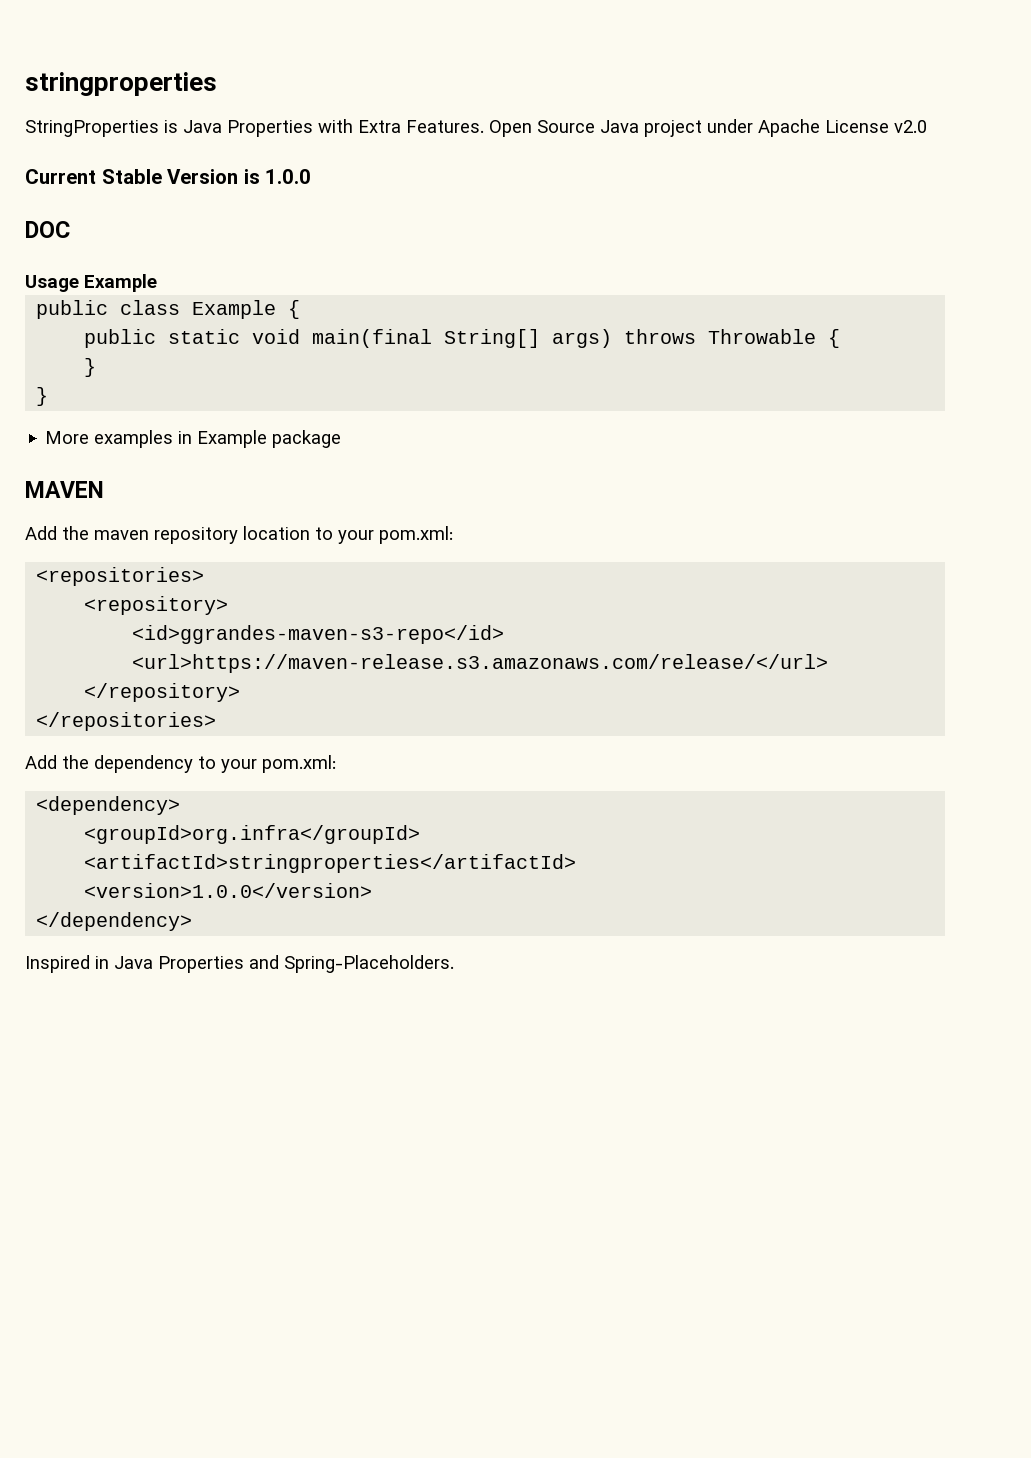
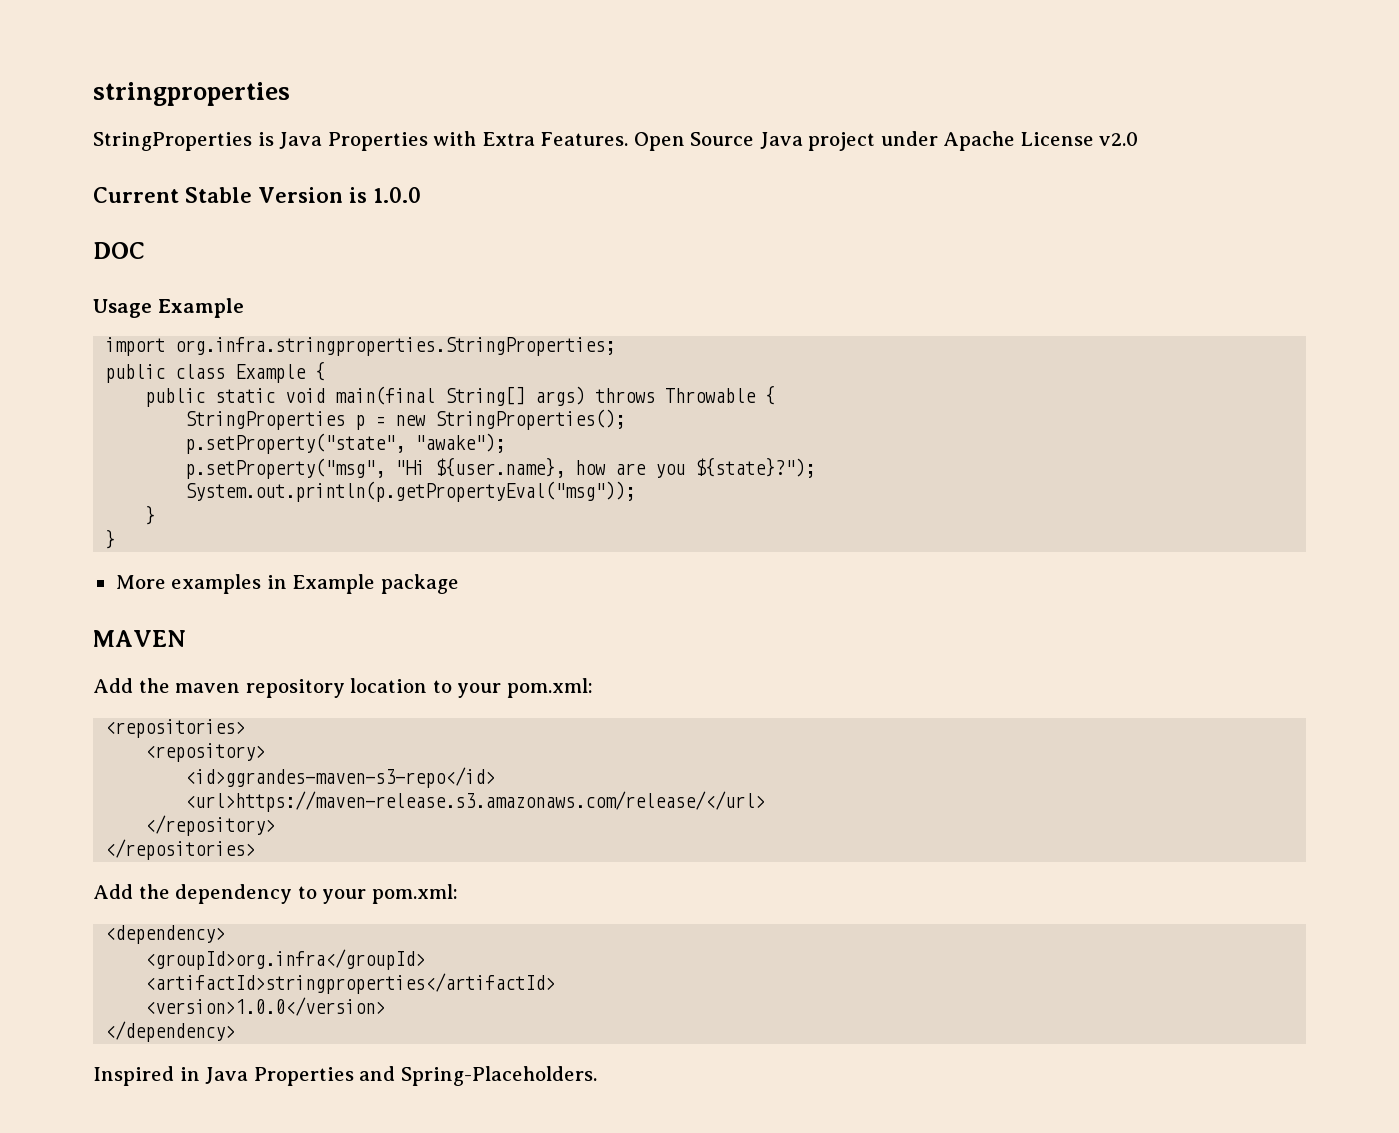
+ import org.infra.stringproperties.StringProperties;
+ StringProperties p = new StringProperties();
+ p.setProperty("state", "awake");
+ p.setProperty("msg", "Hi ${user.name}, how are you ${state}?");
+ System.out.println(p.getPropertyEval("msg"));

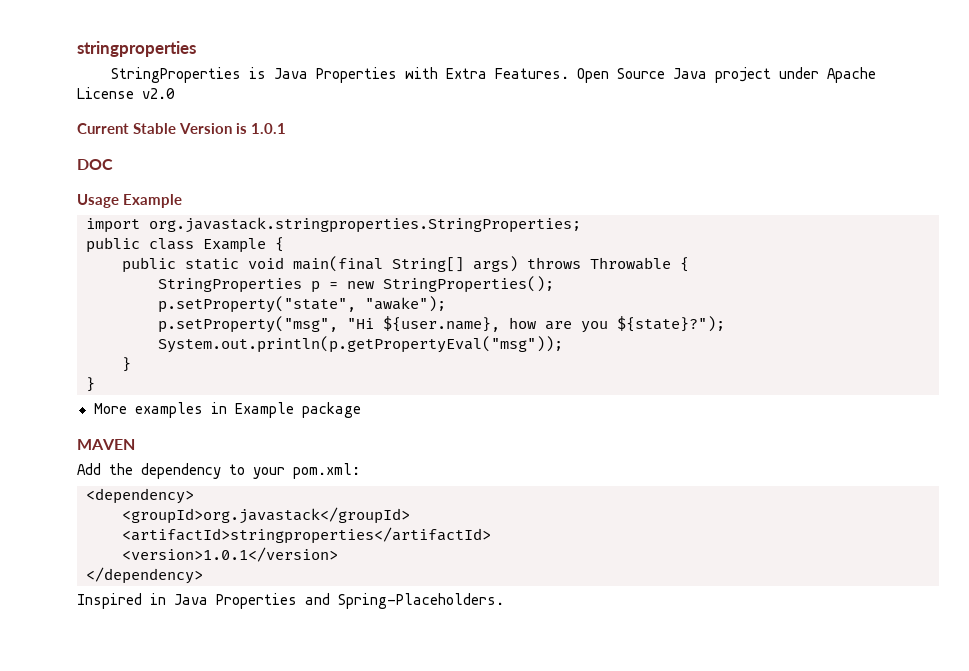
- Current Stable Version is 1.0.0
+ Current Stable Version is 1.0.1
- import org.infra.stringproperties.StringProperties;
+ import org.javastack.stringproperties.StringProperties;
- Add the maven repository location to your pom.xml:
- <repositories>
- <repository>
- <id>ggrandes-maven-s3-repo</id>
- <url>https://maven-release.s3.amazonaws.com/release/</url>
- </repository>
- </repositories>
- <groupId>org.infra</groupId>
+ <groupId>org.javastack</groupId>
- <version>1.0.0</version>
+ <version>1.0.1</version>

